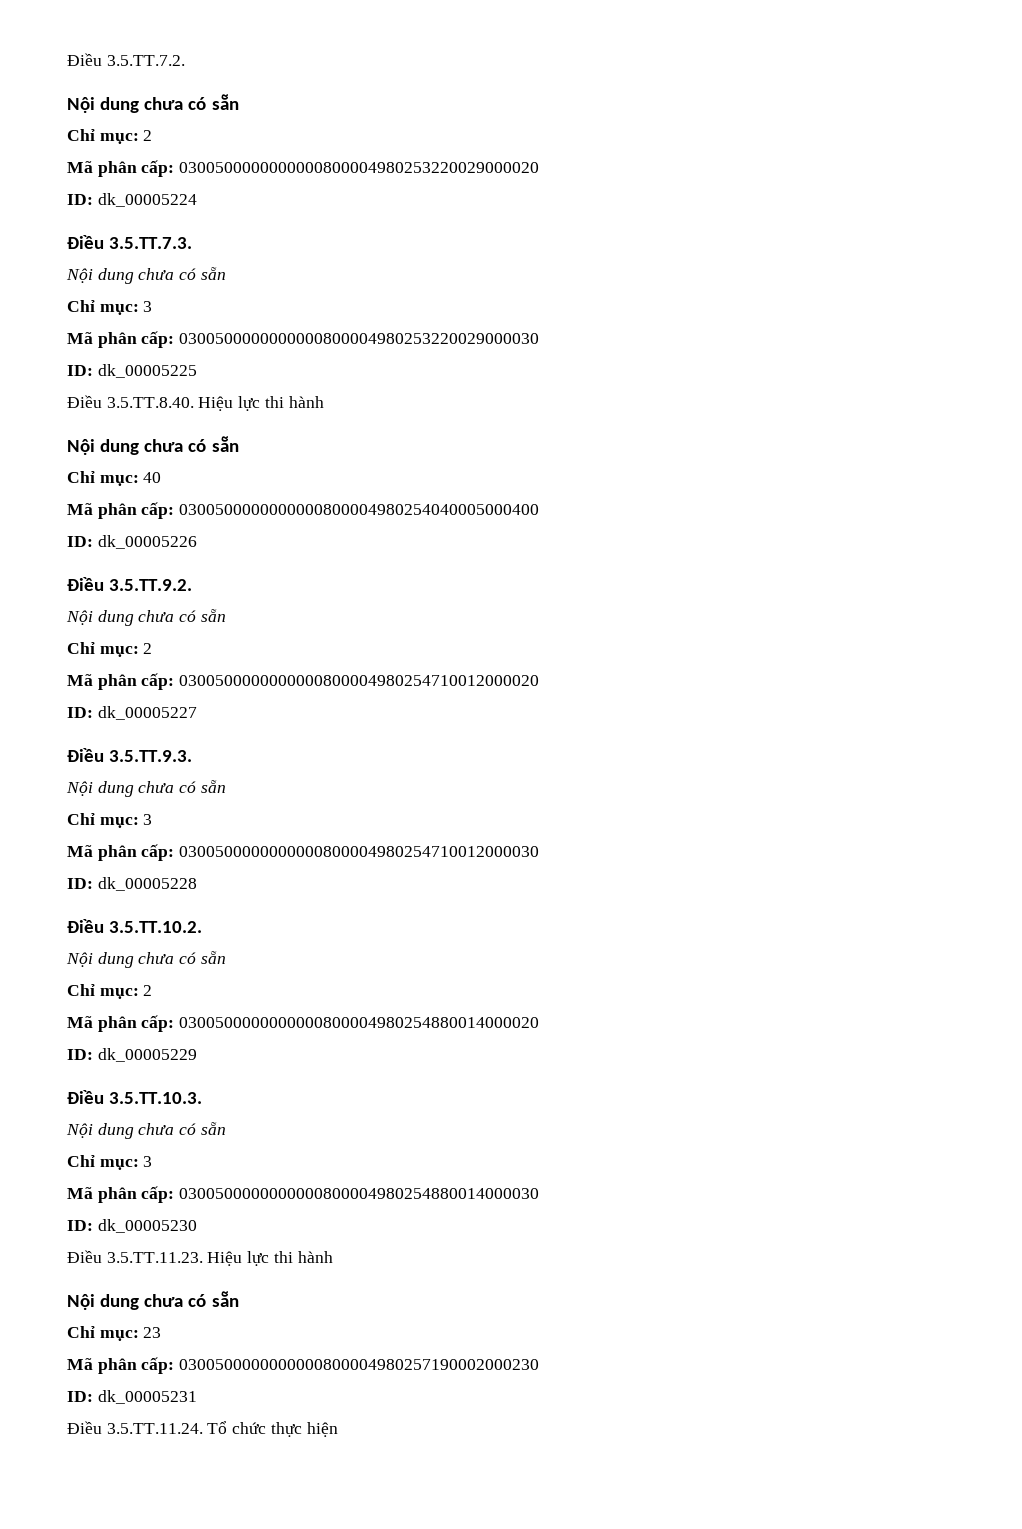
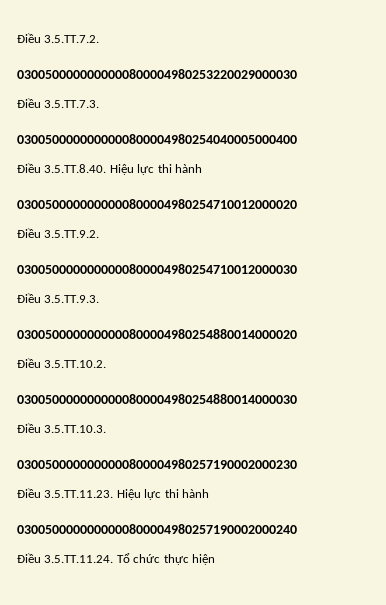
  Điều 3.5.TT.7.2.
- Nội dung chưa có sẵn
- Chỉ mục: 2
- Mã phân cấp: 0300500000000000800004980253220029000020
- ID: dk_00005224
+ 0300500000000000800004980253220029000030
  Điều 3.5.TT.7.3.
- Nội dung chưa có sẵn
- Chỉ mục: 3
- Mã phân cấp: 0300500000000000800004980253220029000030
- ID: dk_00005225
+ 0300500000000000800004980254040005000400
  Điều 3.5.TT.8.40. Hiệu lực thi hành
- Nội dung chưa có sẵn
- Chỉ mục: 40
- Mã phân cấp: 0300500000000000800004980254040005000400
- ID: dk_00005226
+ 0300500000000000800004980254710012000020
  Điều 3.5.TT.9.2.
- Nội dung chưa có sẵn
- Chỉ mục: 2
- Mã phân cấp: 0300500000000000800004980254710012000020
- ID: dk_00005227
+ 0300500000000000800004980254710012000030
  Điều 3.5.TT.9.3.
- Nội dung chưa có sẵn
- Chỉ mục: 3
- Mã phân cấp: 0300500000000000800004980254710012000030
- ID: dk_00005228
+ 0300500000000000800004980254880014000020
  Điều 3.5.TT.10.2.
- Nội dung chưa có sẵn
- Chỉ mục: 2
- Mã phân cấp: 0300500000000000800004980254880014000020
- ID: dk_00005229
+ 0300500000000000800004980254880014000030
  Điều 3.5.TT.10.3.
- Nội dung chưa có sẵn
- Chỉ mục: 3
- Mã phân cấp: 0300500000000000800004980254880014000030
- ID: dk_00005230
+ 0300500000000000800004980257190002000230
  Điều 3.5.TT.11.23. Hiệu lực thi hành
- Nội dung chưa có sẵn
- Chỉ mục: 23
- Mã phân cấp: 0300500000000000800004980257190002000230
- ID: dk_00005231
+ 0300500000000000800004980257190002000240

